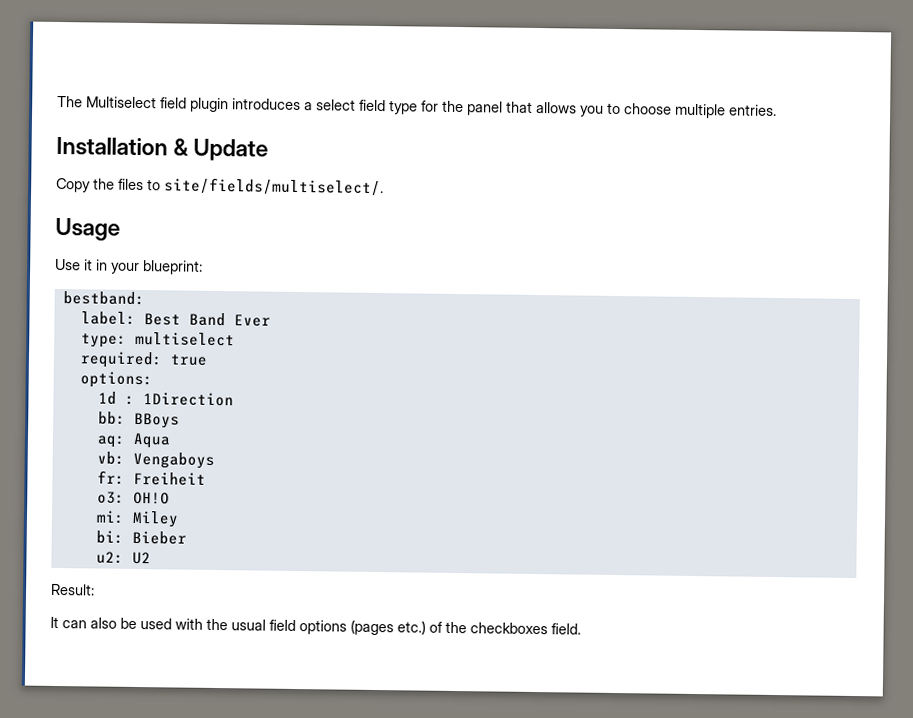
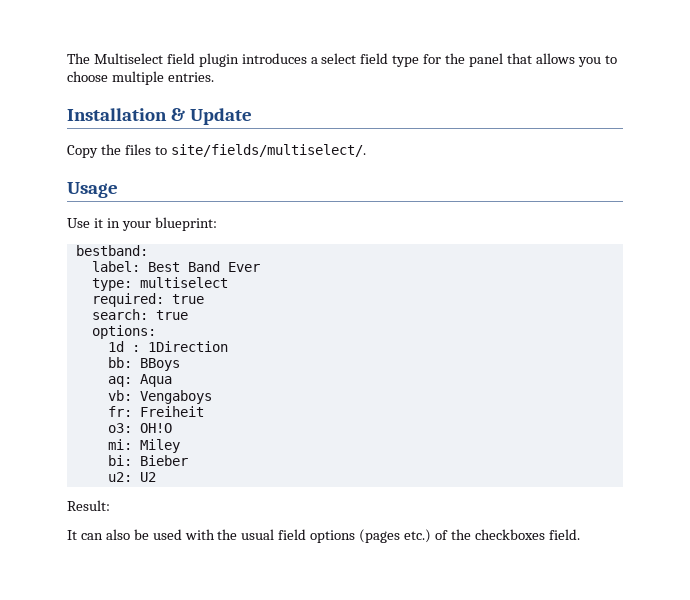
+ search: true

